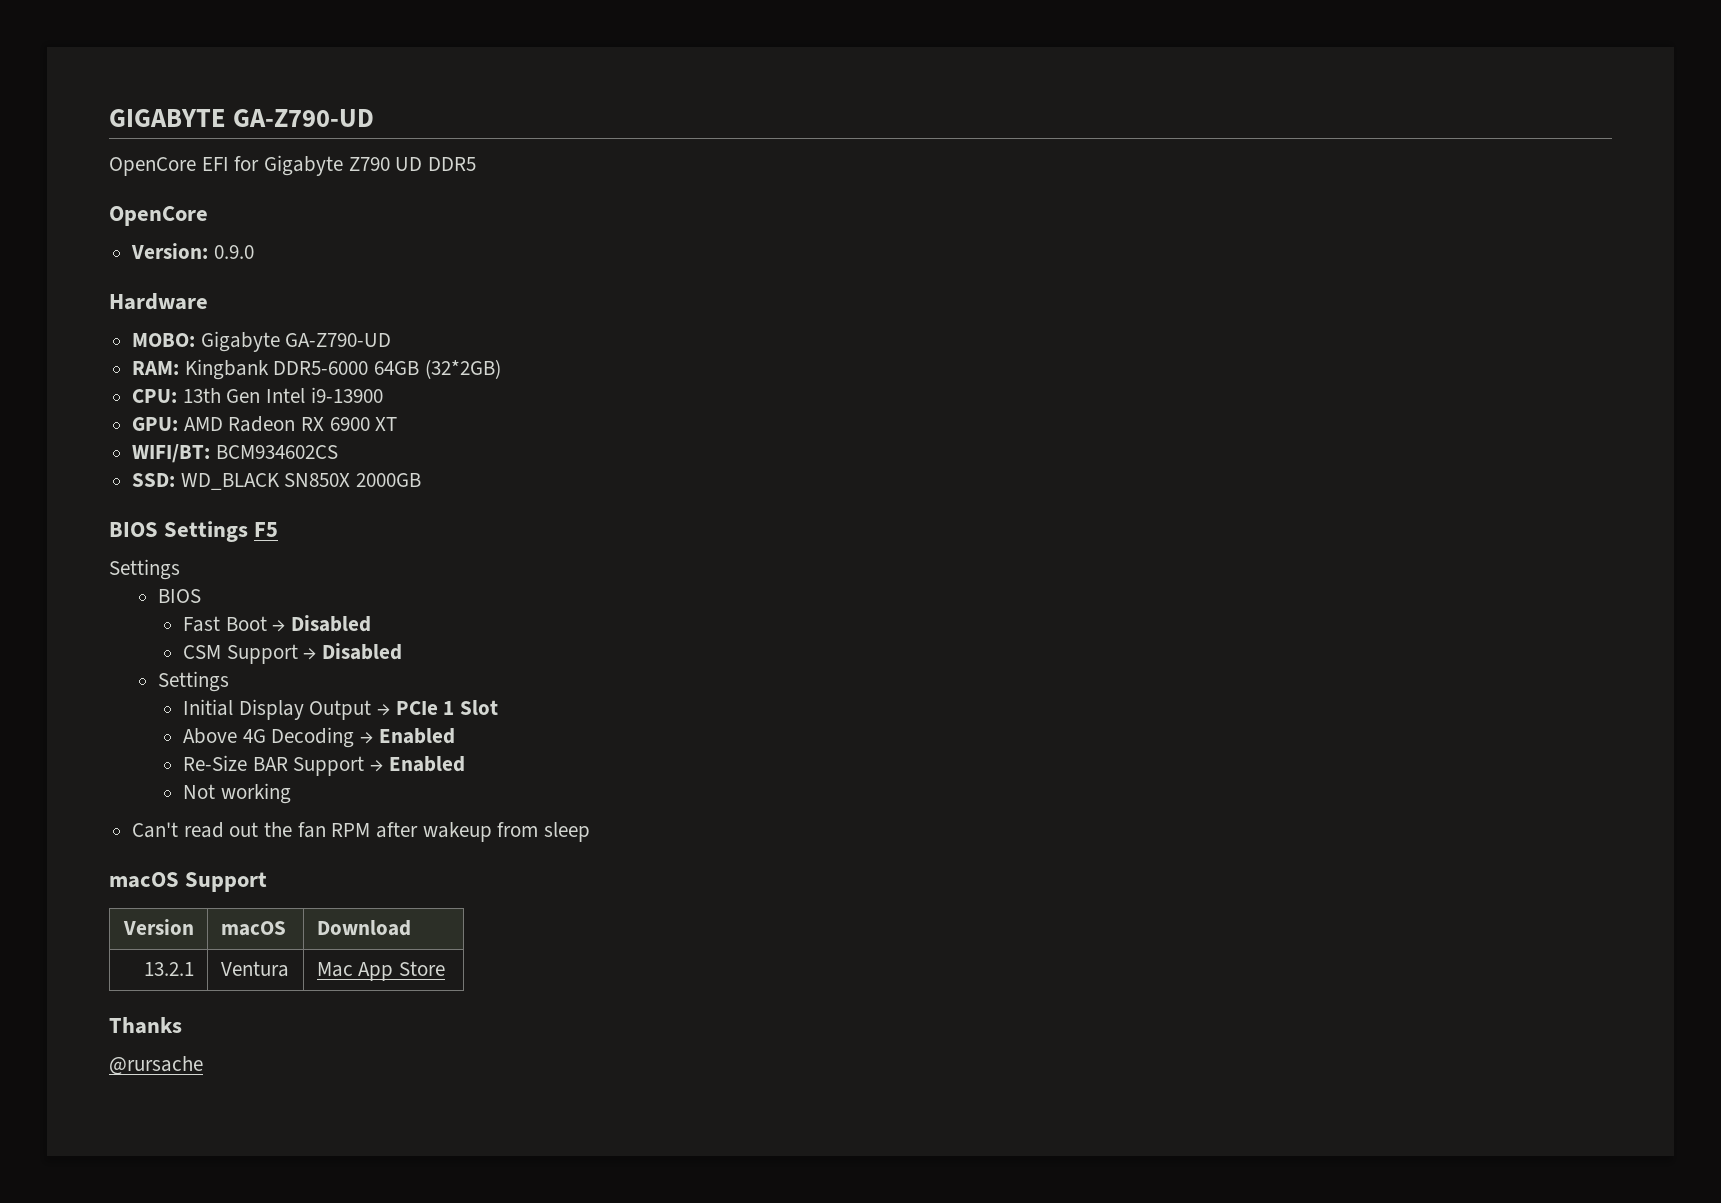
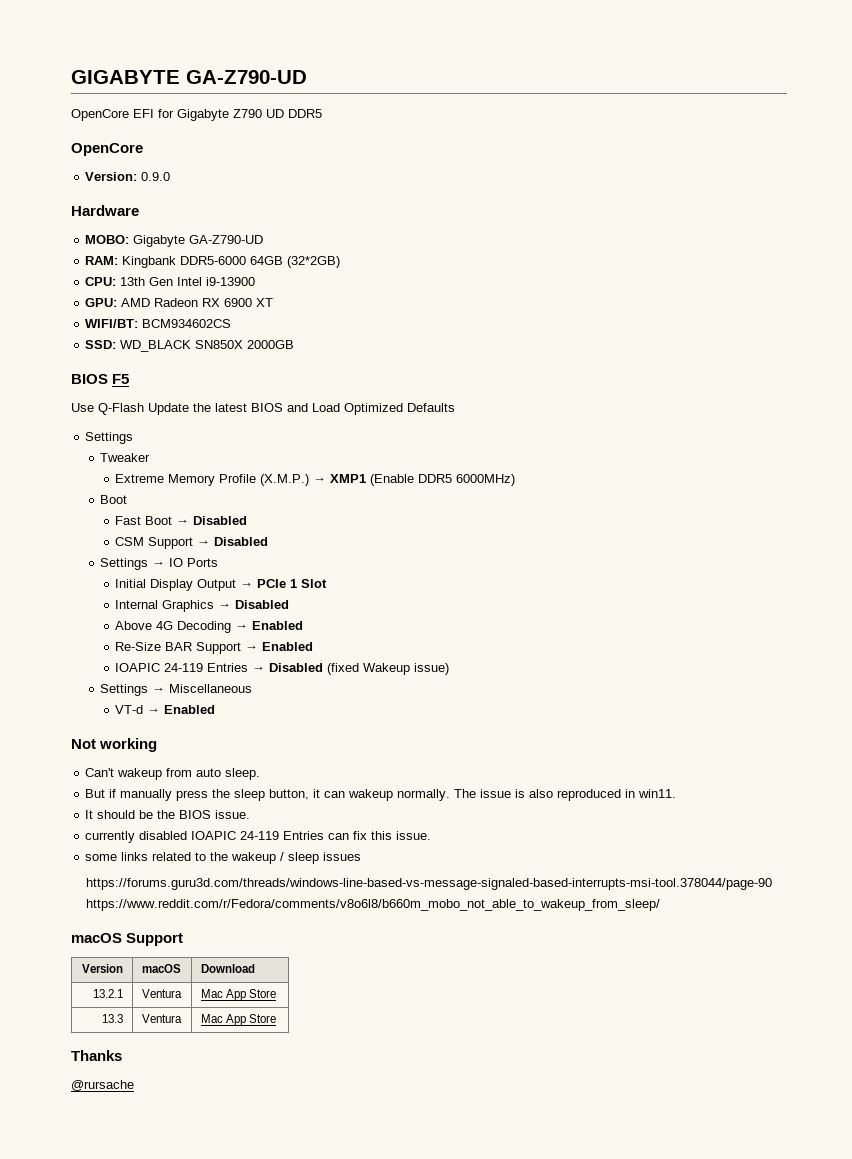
- BIOS Settings F5
+ BIOS F5
+ Use Q-Flash Update the latest BIOS and Load Optimized Defaults
  Settings
- BIOS
+ Tweaker
+ Extreme Memory Profile (X.M.P.) → XMP1 (Enable DDR5 6000MHz)
+ Boot
  CSM Support → Disabled
- Settings
+ Settings → IO Ports
+ Internal Graphics → Disabled
+ IOAPIC 24-119 Entries → Disabled (fixed Wakeup issue)
+ Settings → Miscellaneous
+ VT-d → Enabled
  Not working
- Can't read out the fan RPM after wakeup from sleep
+ Can't wakeup from auto sleep.
+ But if manually press the sleep button, it can wakeup normally. The issue is also reproduced in win11.
+ It should be the BIOS issue.
+ currently disabled IOAPIC 24-119 Entries can fix this issue.
+ some links related to the wakeup / sleep issues
+ https://forums.guru3d.com/threads/windows-line-based-vs-message-signaled-based-interrupts-msi-tool.378044/page-90 https://www.reddit.com/r/Fedora/comments/v8o6l8/b660m_mobo_not_able_to_wakeup_from_sleep/
+ 13.3 | Ventura | Mac App Store

